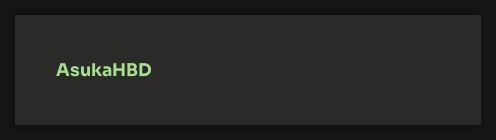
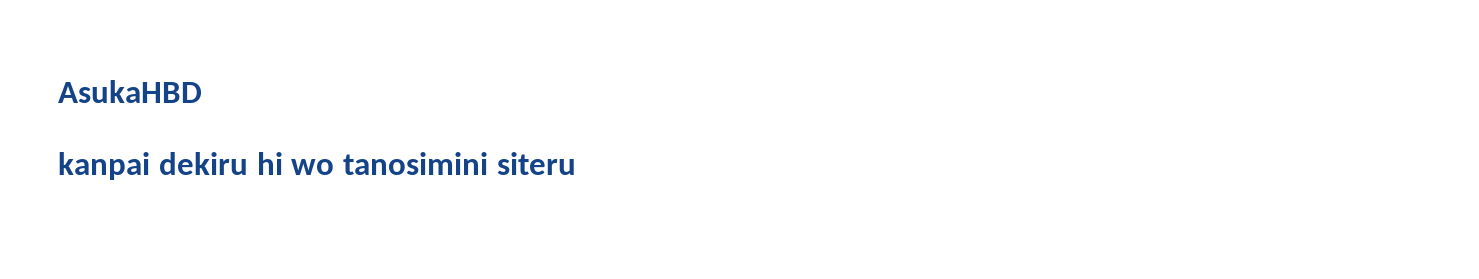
+ kanpai dekiru hi wo tanosimini siteru

